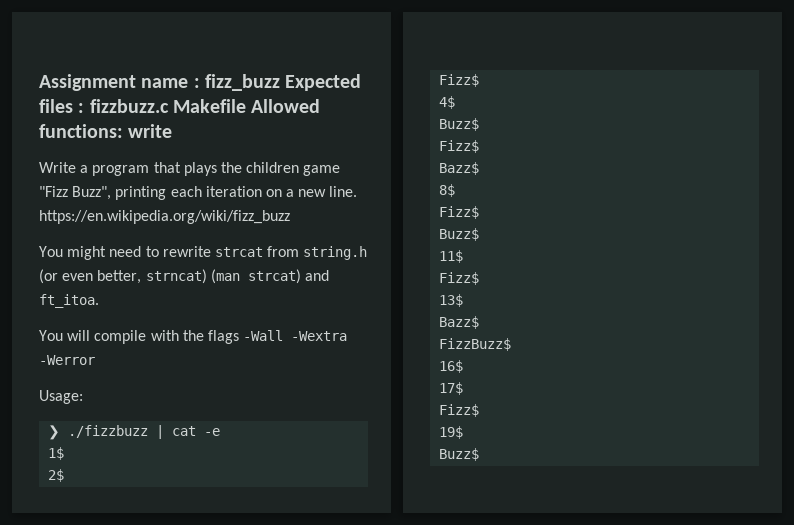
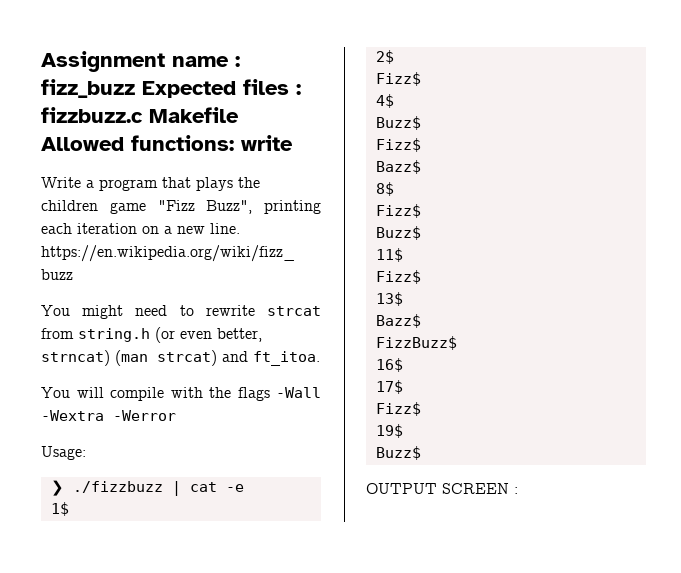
+ OUTPUT SCREEN :

